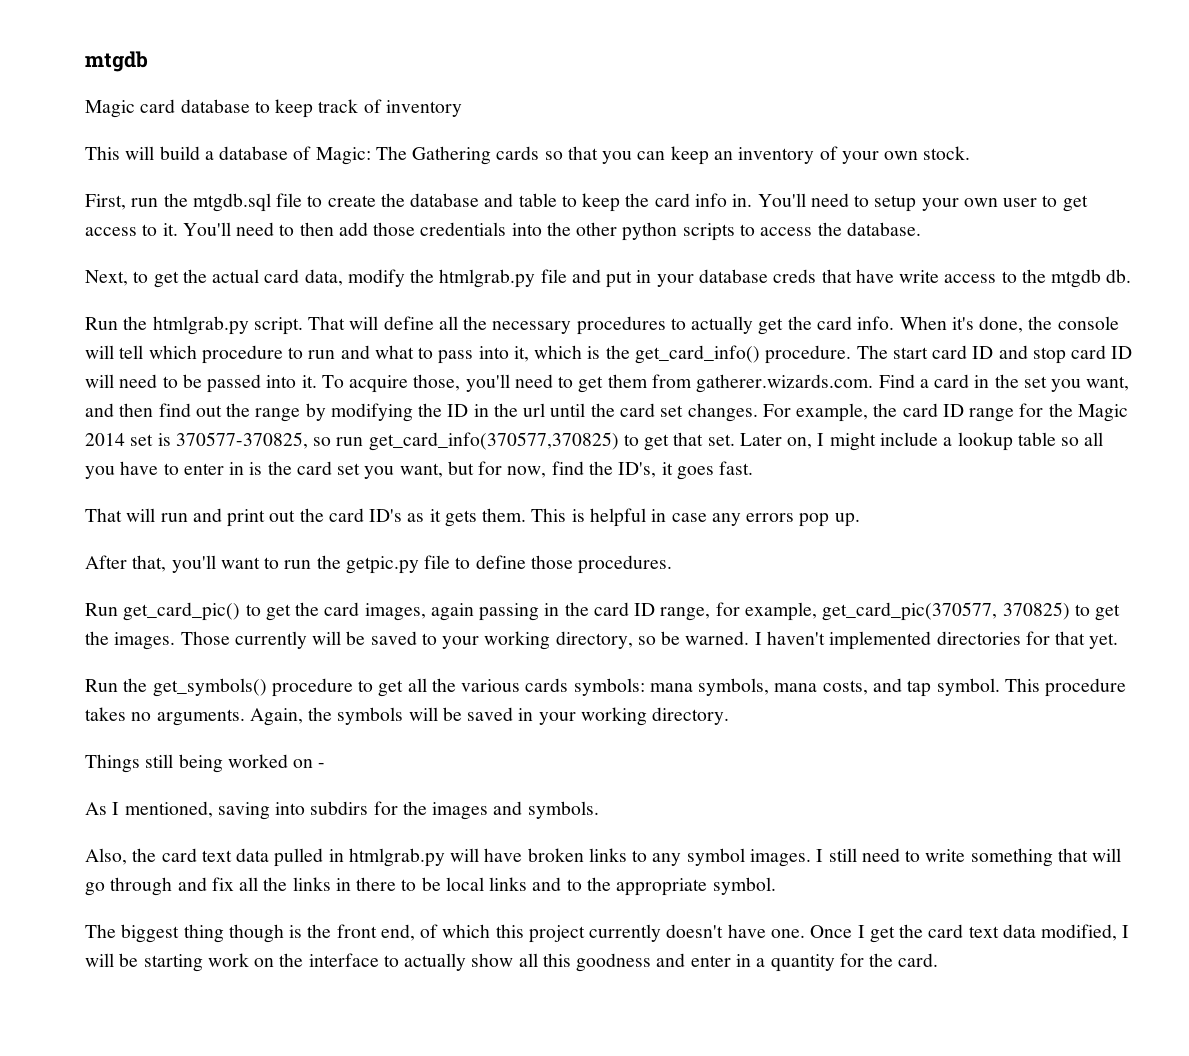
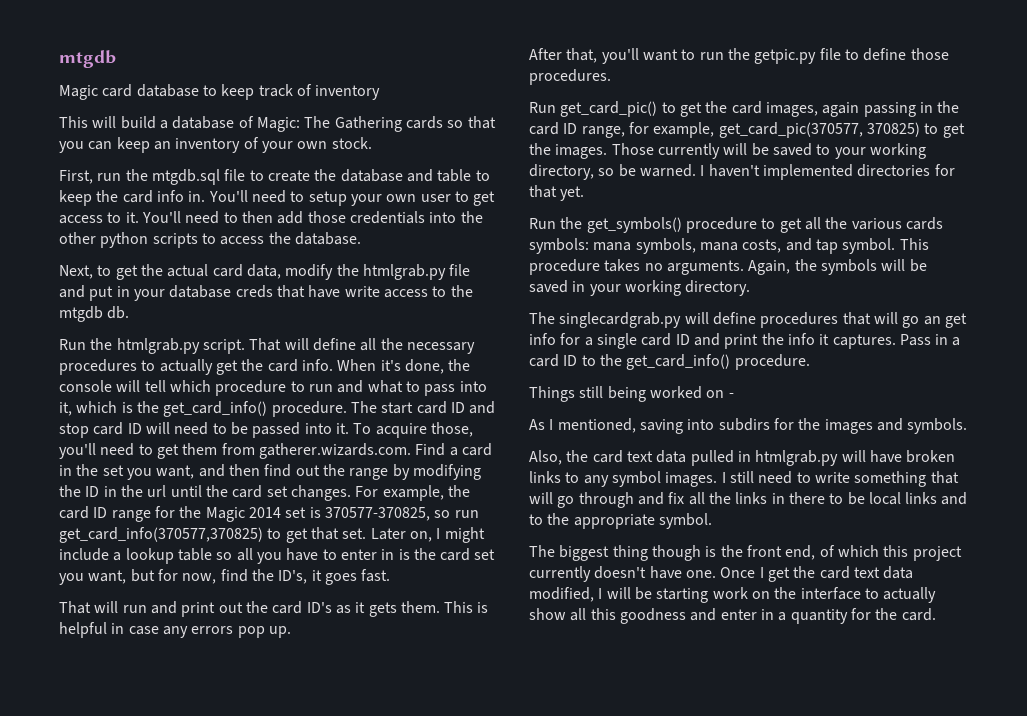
+ The singlecardgrab.py will define procedures that will go an get info for a single card ID and print the info it captures. Pass in a card ID to the get_card_info() procedure.

